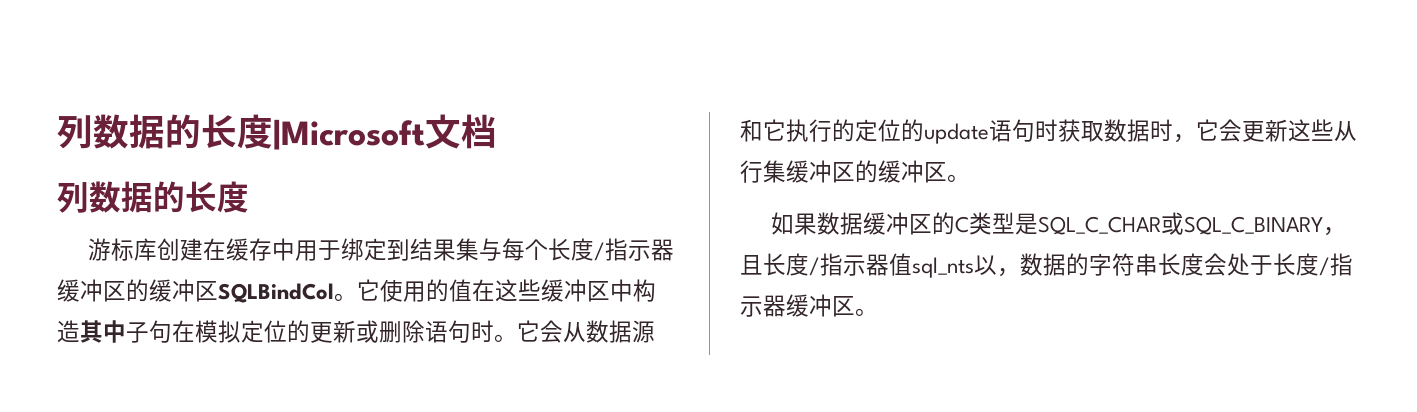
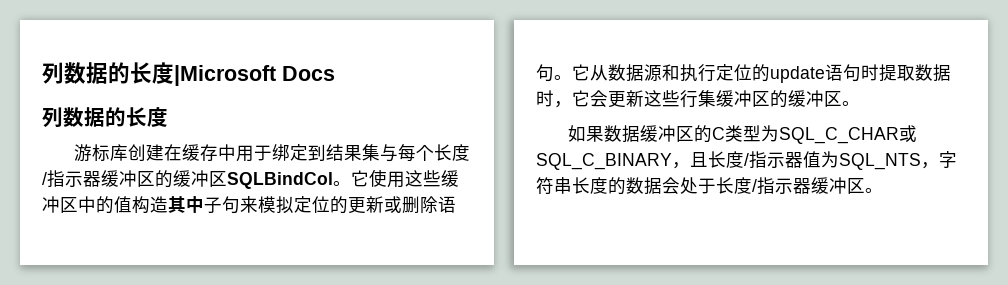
- 列数据的长度|Microsoft文档
+ 列数据的长度|Microsoft Docs
- 它使用的值在这些缓冲区中构造其中子句在模拟定位的更新或删除语句时。它会从数据源和它执行的定位的update语句时获取数据时，它会更新这些从行集缓冲区的缓冲区。
+ 它使用这些缓冲区中的值构造其中子句来模拟定位的更新或删除语句。它从数据源和执行定位的update语句时提取数据时，它会更新这些行集缓冲区的缓冲区。
- 如果数据缓冲区的C类型是SQL_C_CHAR或SQL_C_BINARY，且长度/指示器值sql_nts以，数据的字符串长度会处于长度/指示器缓冲区。
+ 如果数据缓冲区的C类型为SQL_C_CHAR或SQL_C_BINARY，且长度/指示器值为SQL_NTS，字符串长度的数据会处于长度/指示器缓冲区。

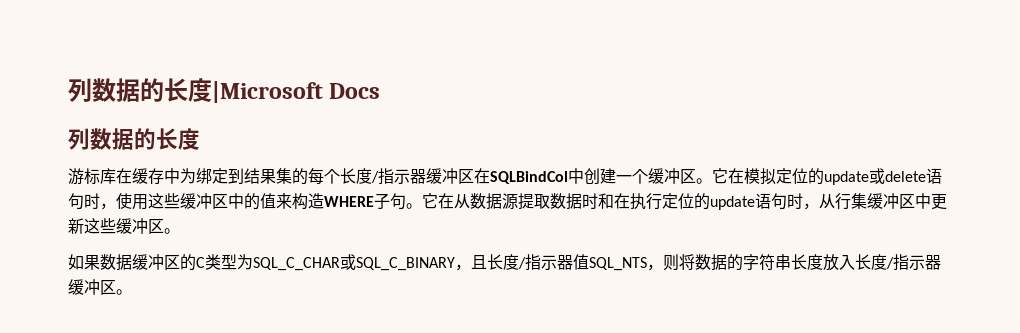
- 游标库创建在缓存中用于绑定到结果集与每个长度/指示器缓冲区的缓冲区SQLBindCol。它使用这些缓冲区中的值构造其中子句来模拟定位的更新或删除语句。它从数据源和执行定位的update语句时提取数据时，它会更新这些行集缓冲区的缓冲区。
+ 游标库在缓存中为绑定到结果集的每个长度/指示器缓冲区在SQLBindCol中创建一个缓冲区。它在模拟定位的update或delete语句时，使用这些缓冲区中的值来构造WHERE子句。它在从数据源提取数据时和在执行定位的update语句时，从行集缓冲区中更新这些缓冲区。
- 如果数据缓冲区的C类型为SQL_C_CHAR或SQL_C_BINARY，且长度/指示器值为SQL_NTS，字符串长度的数据会处于长度/指示器缓冲区。
+ 如果数据缓冲区的C类型为SQL_C_CHAR或SQL_C_BINARY，且长度/指示器值SQL_NTS，则将数据的字符串长度放入长度/指示器缓冲区。

